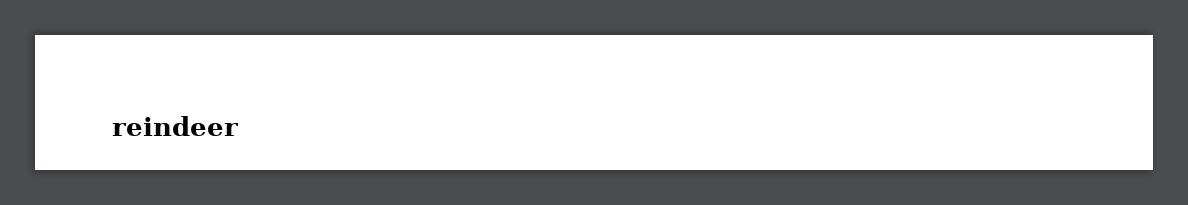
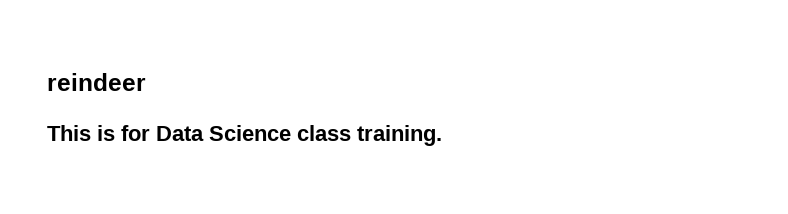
+ This is for Data Science class training.

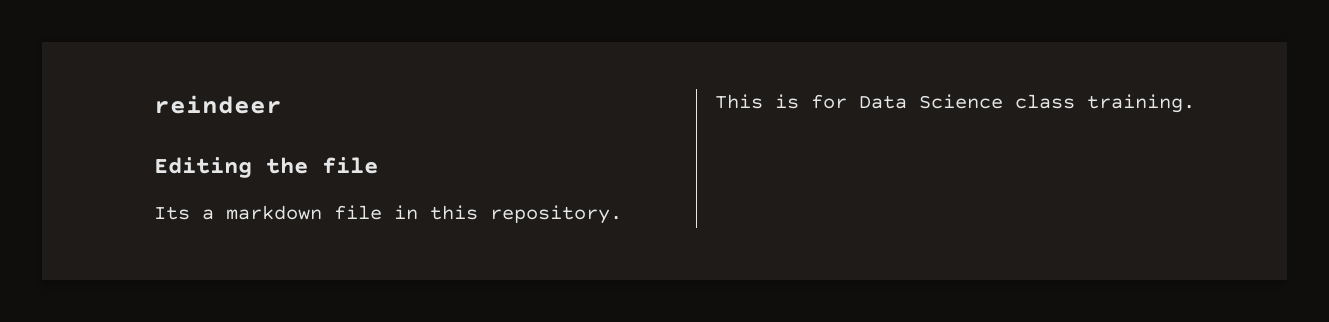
+ Editing the file
+ Its a markdown file in this repository.

